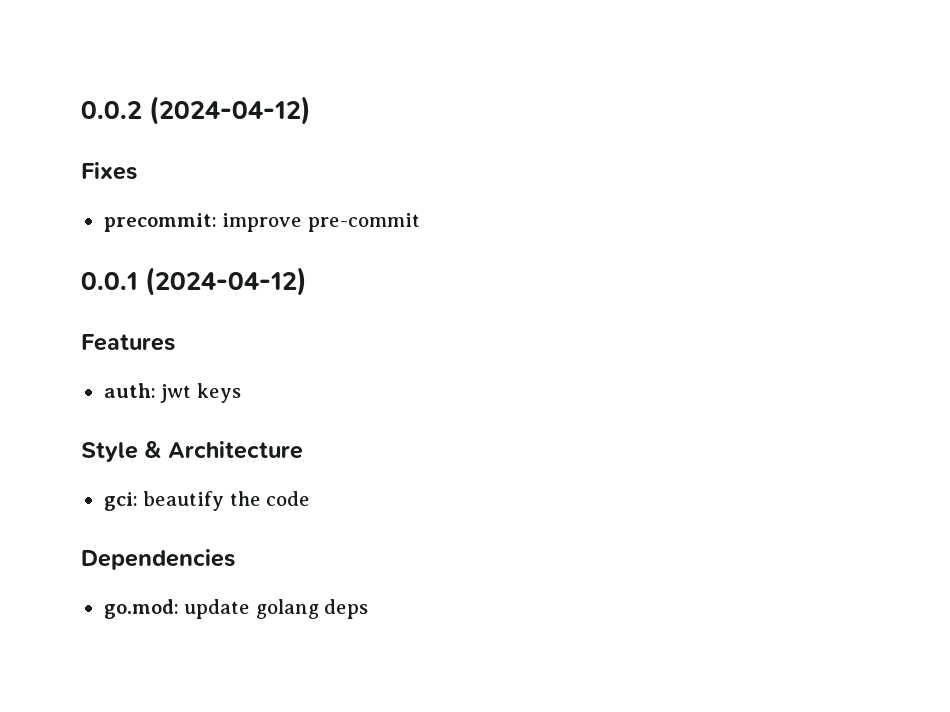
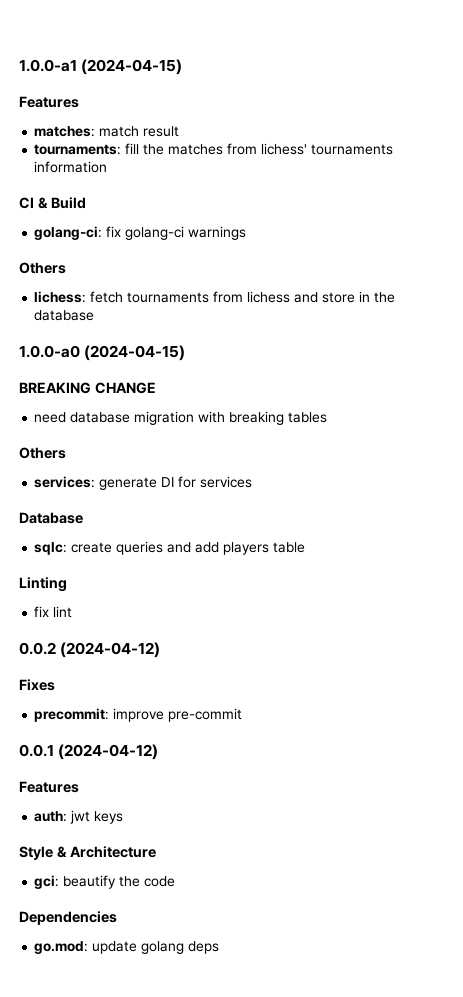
+ 1.0.0-a1 (2024-04-15)
+ Features
+ matches: match result
+ tournaments: fill the matches from lichess' tournaments information
+ CI & Build
+ golang-ci: fix golang-ci warnings
+ Others
+ lichess: fetch tournaments from lichess and store in the database
+ 1.0.0-a0 (2024-04-15)
+ BREAKING CHANGE
+ need database migration with breaking tables
+ Others
+ services: generate DI for services
+ Database
+ sqlc: create queries and add players table
+ Linting
+ fix lint

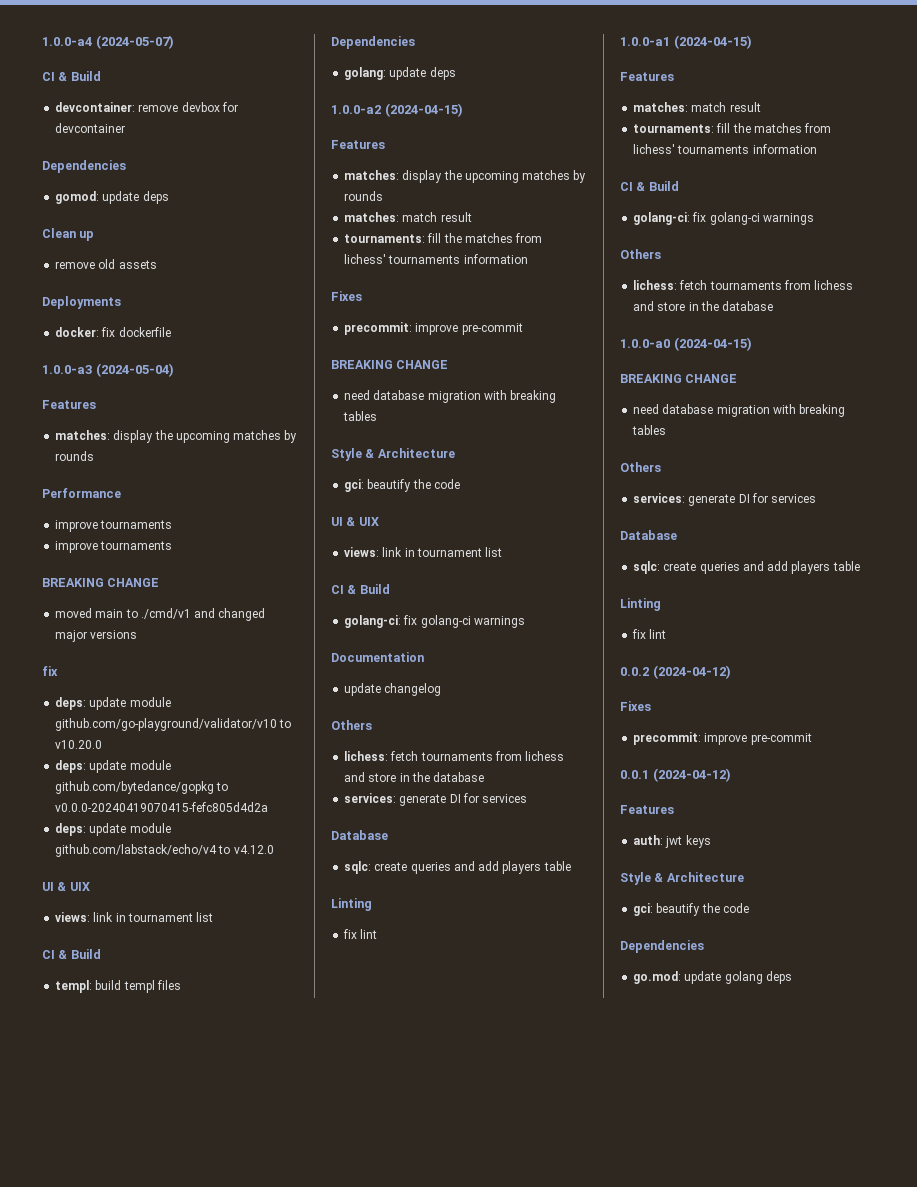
+ 1.0.0-a4 (2024-05-07)
+ CI & Build
+ devcontainer: remove devbox for devcontainer
+ Dependencies
+ gomod: update deps
+ Clean up
+ remove old assets
+ Deployments
+ docker: fix dockerfile
+ 1.0.0-a3 (2024-05-04)
+ Features
+ matches: display the upcoming matches by rounds
+ Performance
+ improve tournaments
+ improve tournaments
+ BREAKING CHANGE
+ moved main to ./cmd/v1 and changed major versions
+ fix
+ deps: update module github.com/go-playground/validator/v10 to v10.20.0
+ deps: update module github.com/bytedance/gopkg to v0.0.0-20240419070415-fefc805d4d2a
+ deps: update module github.com/labstack/echo/v4 to v4.12.0
+ UI & UIX
+ views: link in tournament list
+ CI & Build
+ templ: build templ files
+ Dependencies
+ golang: update deps
+ 1.0.0-a2 (2024-04-15)
+ Features
+ matches: display the upcoming matches by rounds
+ matches: match result
+ tournaments: fill the matches from lichess' tournaments information
+ Fixes
+ precommit: improve pre-commit
+ BREAKING CHANGE
+ need database migration with breaking tables
+ Style & Architecture
+ gci: beautify the code
+ UI & UIX
+ views: link in tournament list
+ CI & Build
+ golang-ci: fix golang-ci warnings
+ Documentation
+ update changelog
+ Others
+ lichess: fetch tournaments from lichess and store in the database
+ services: generate DI for services
+ Database
+ sqlc: create queries and add players table
+ Linting
+ fix lint

